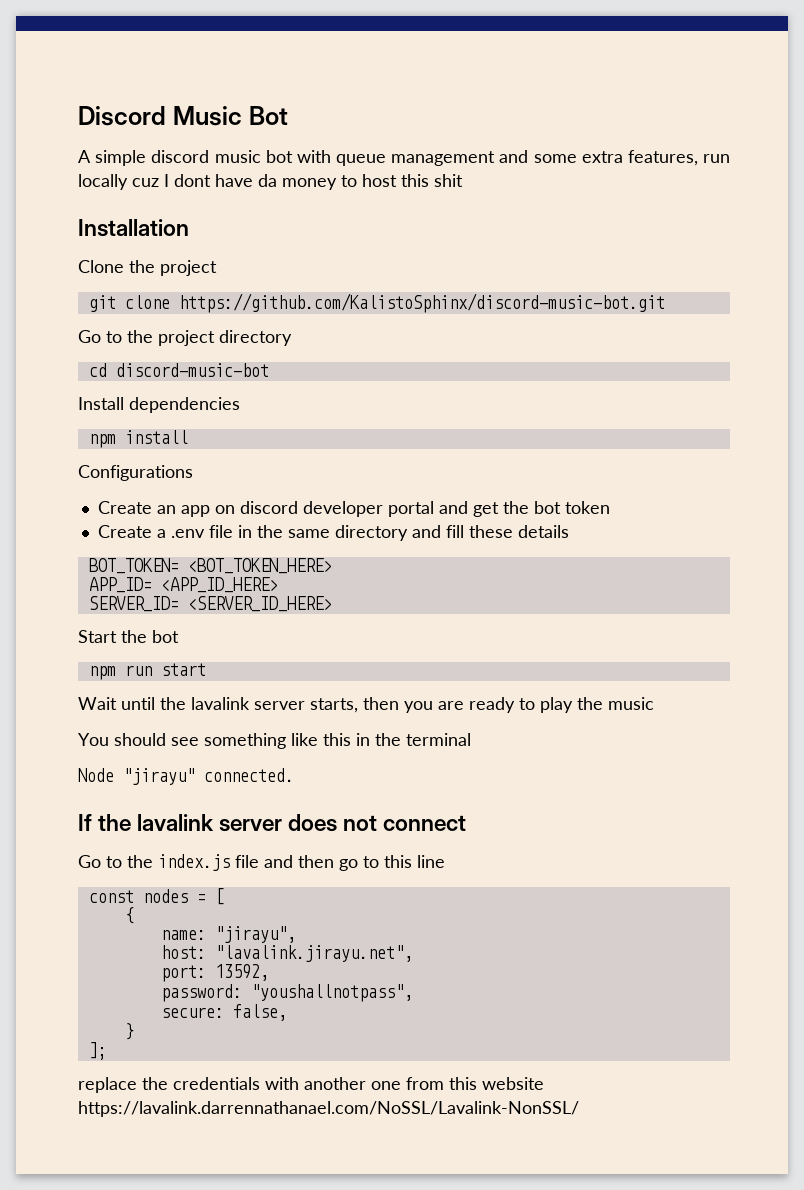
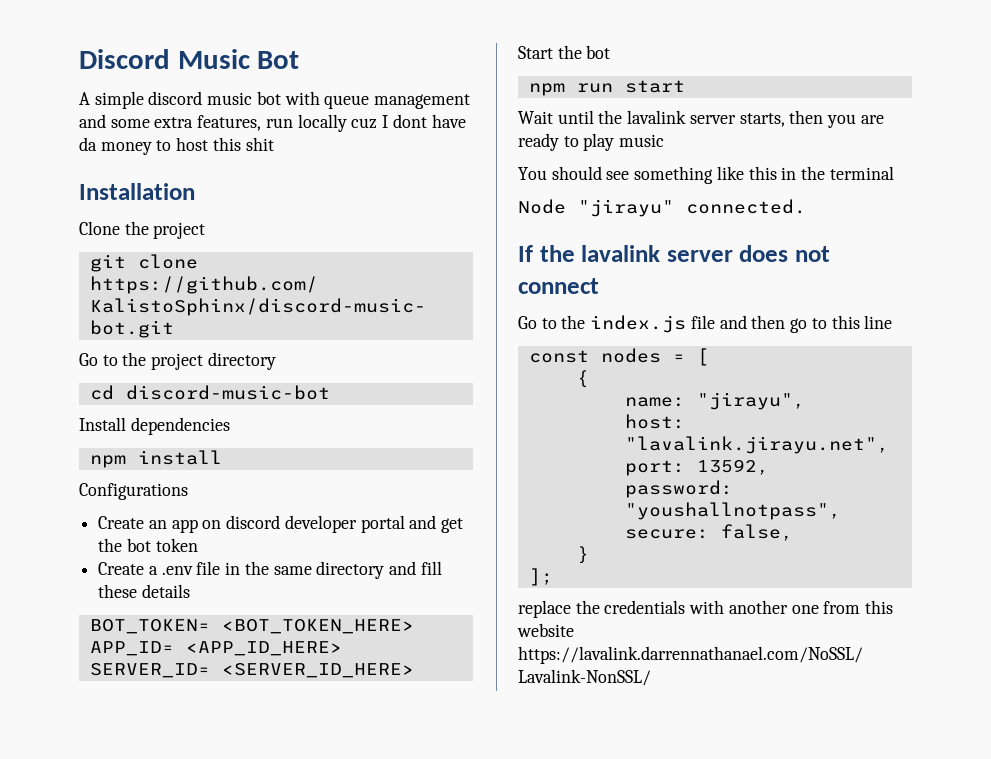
- Wait until the lavalink server starts, then you are ready to play the music
+ Wait until the lavalink server starts, then you are ready to play music

